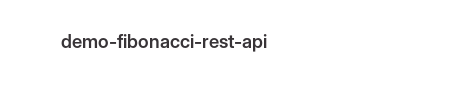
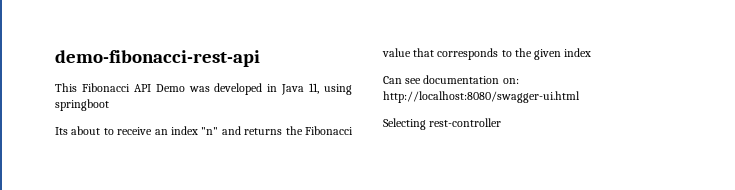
+ This Fibonacci API Demo was developed in Java 11, using springboot
+ Its about to receive an index "n" and returns the Fibonacci value that corresponds to the given index
+ Can see documentation on: http://localhost:8080/swagger-ui.html
+ Selecting rest-controller

